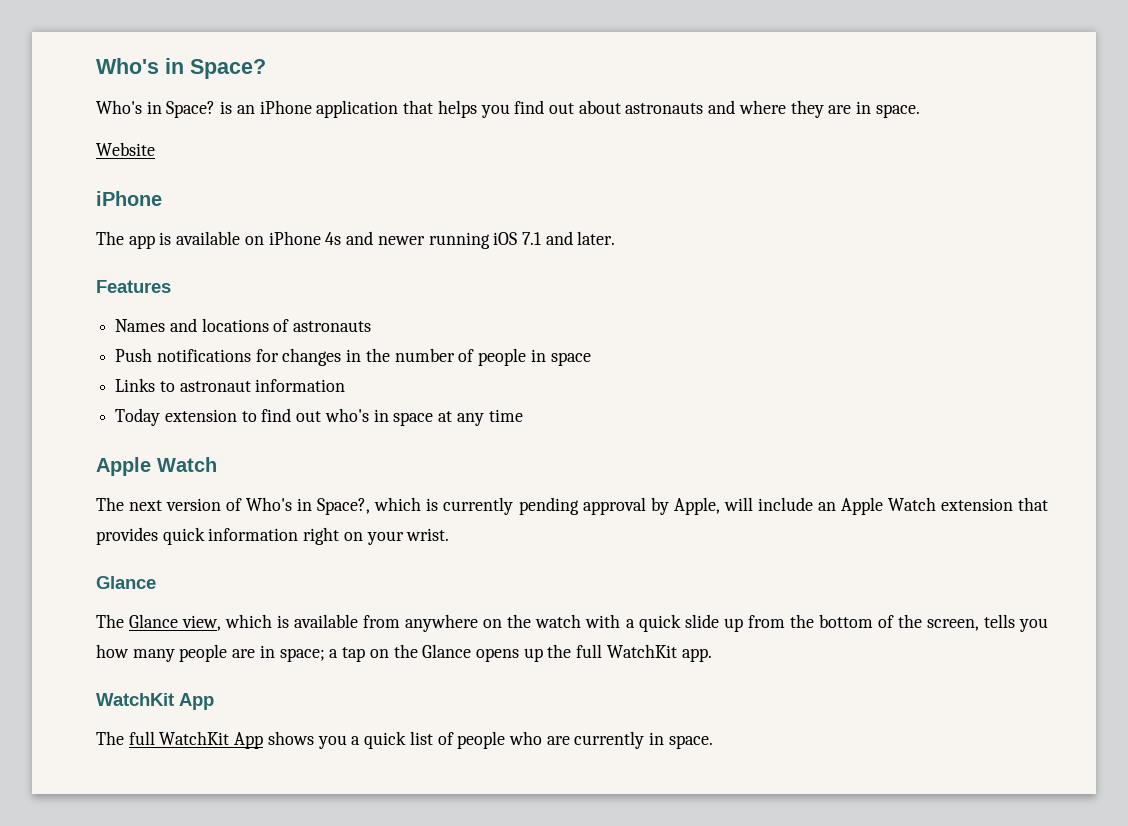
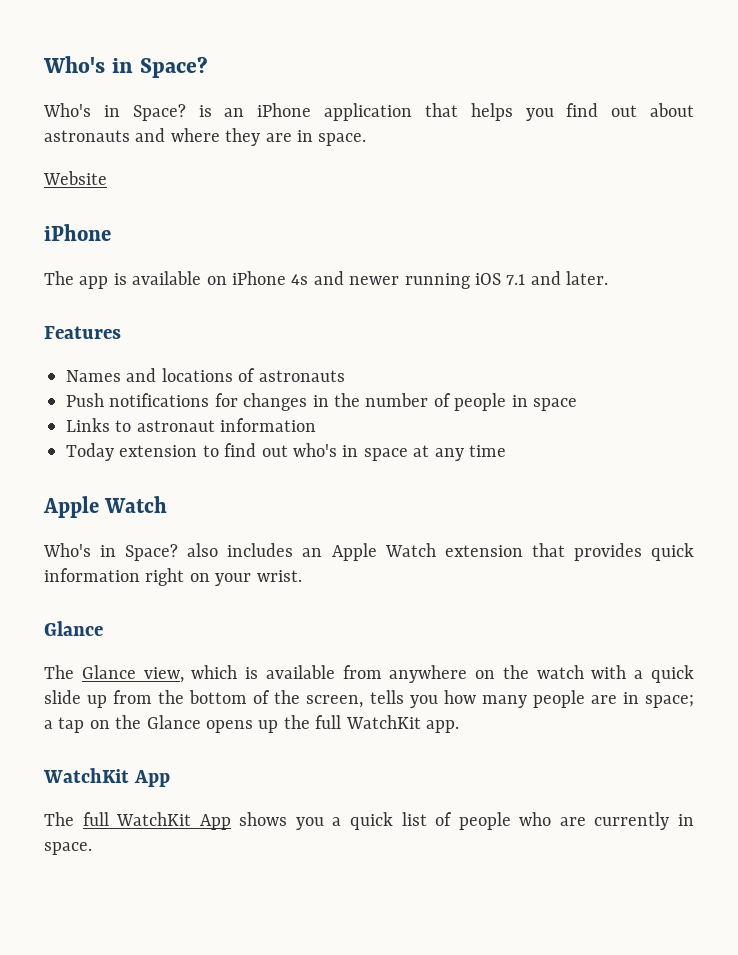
- The next version of Who's in Space?, which is currently pending approval by Apple, will include an Apple Watch extension that provides quick information right on your wrist.
+ Who's in Space? also includes an Apple Watch extension that provides quick information right on your wrist.

